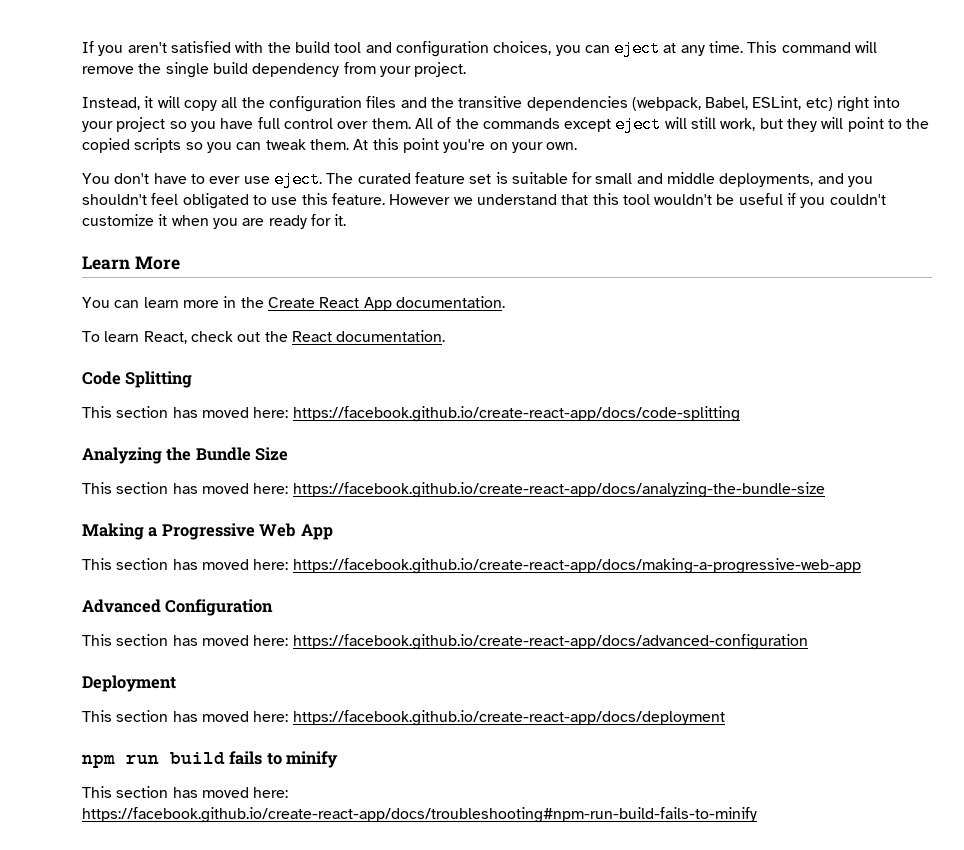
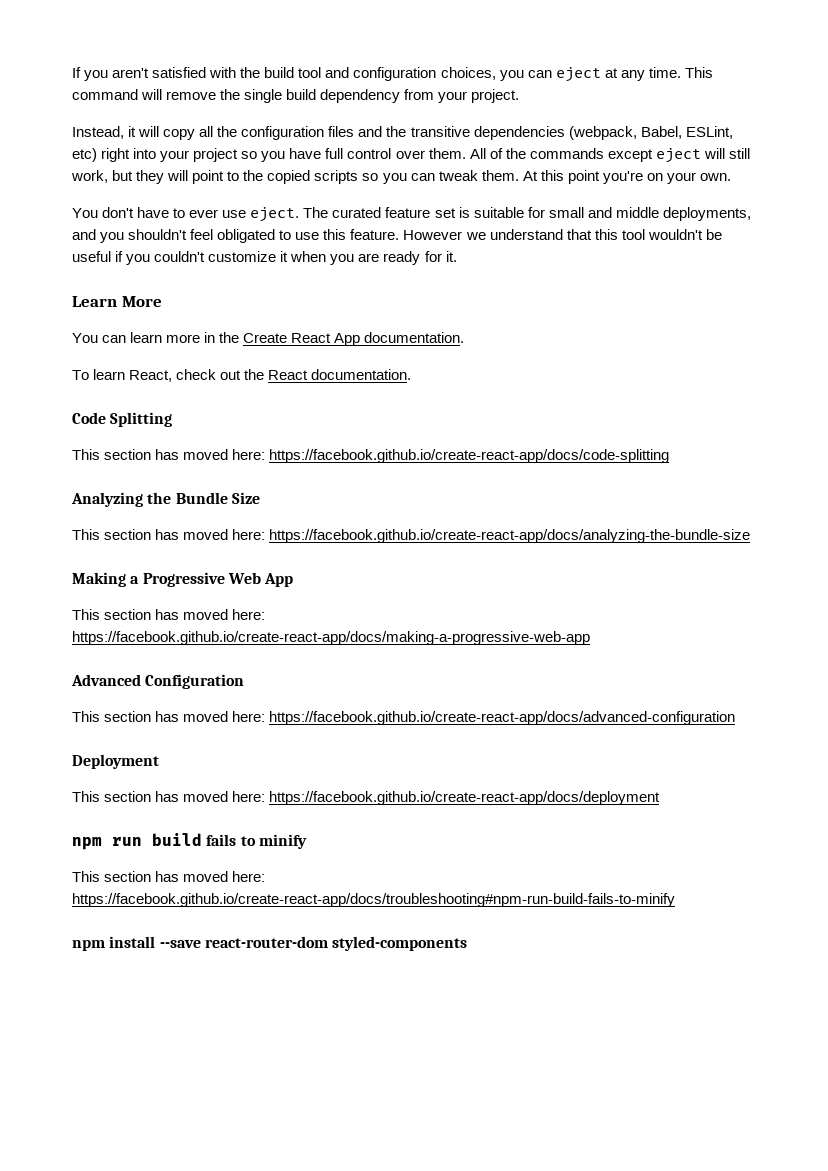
+ npm install --save react-router-dom styled-components

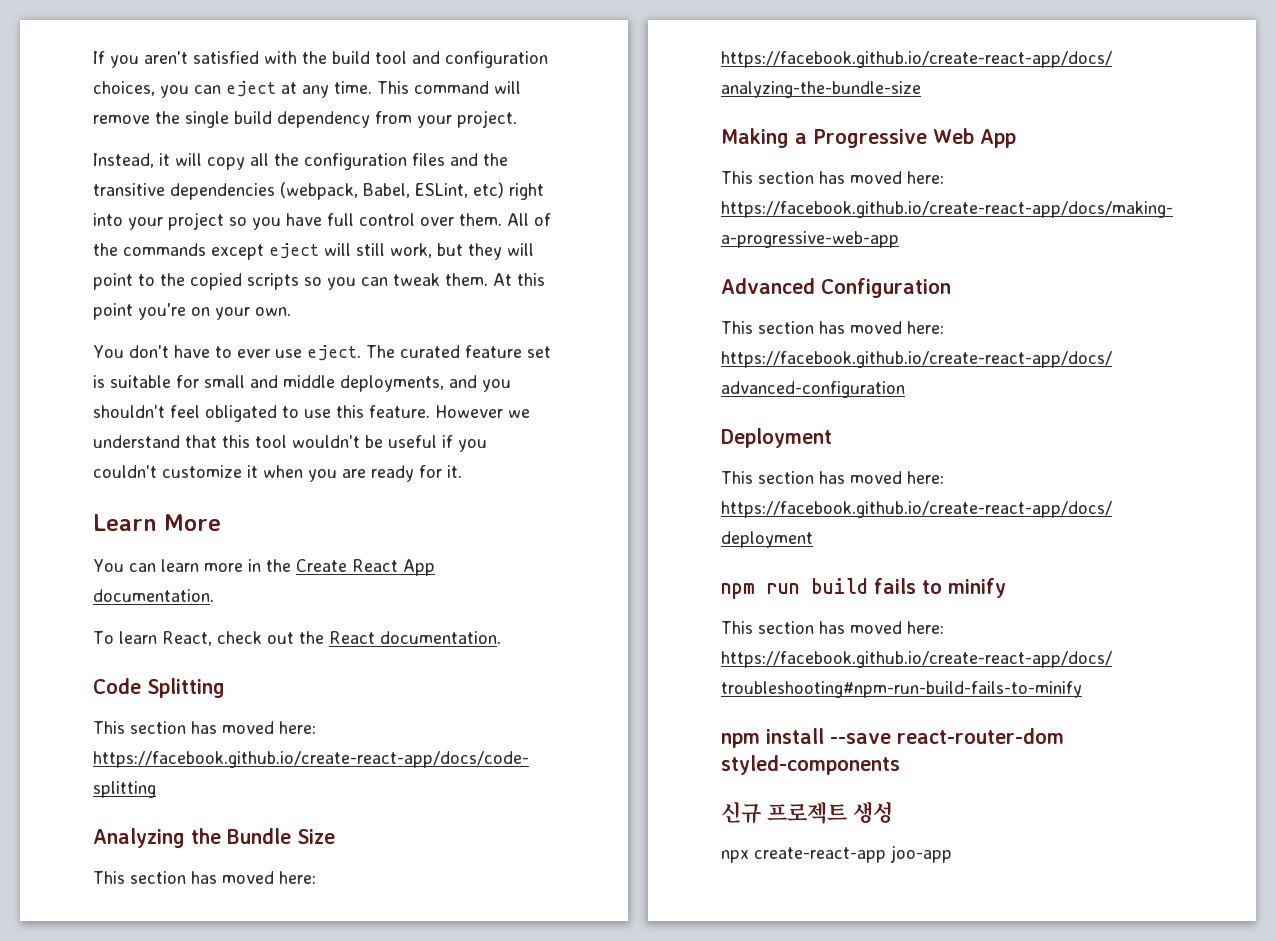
+ 신규 프로젝트 생성
+ npx create-react-app joo-app

